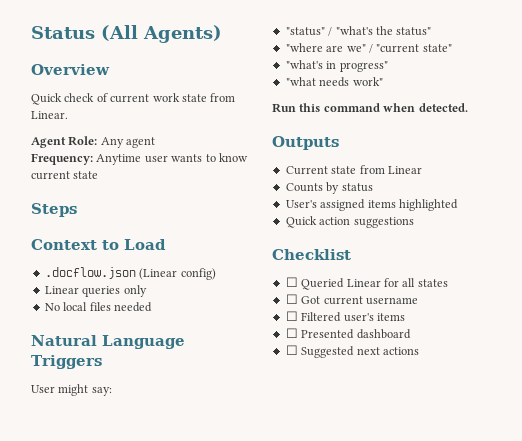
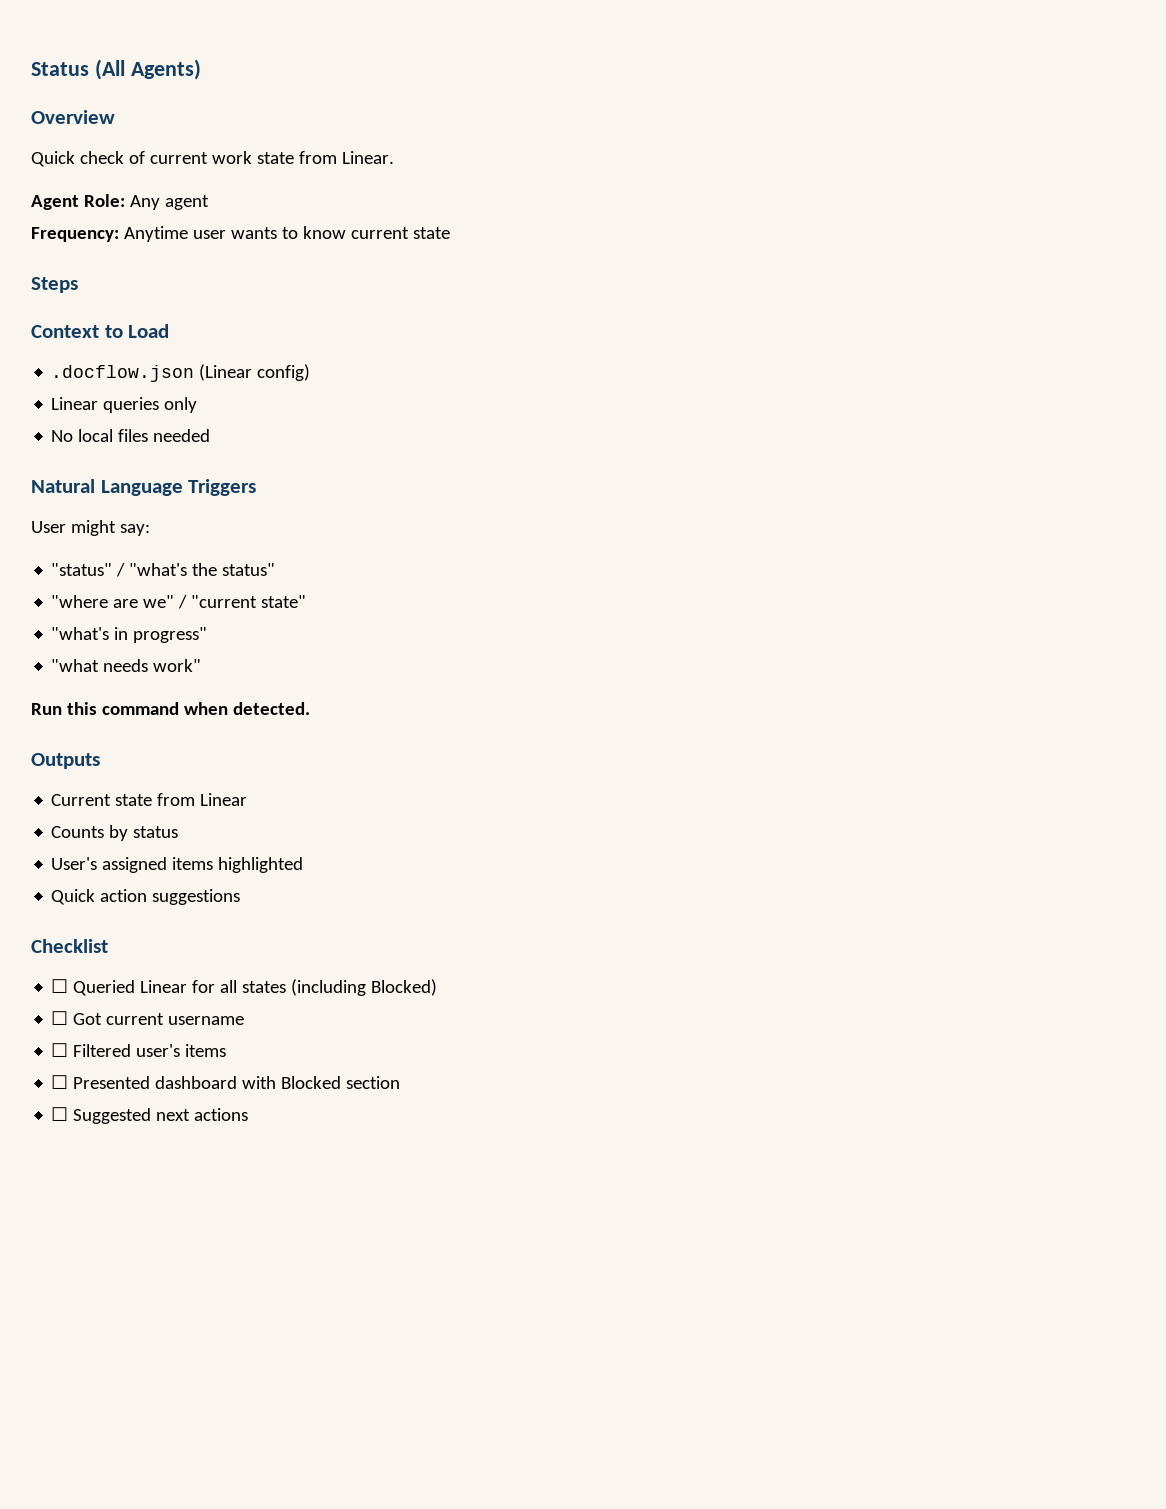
- ☐ Queried Linear for all states
+ ☐ Queried Linear for all states (including Blocked)
- ☐ Presented dashboard
+ ☐ Presented dashboard with Blocked section

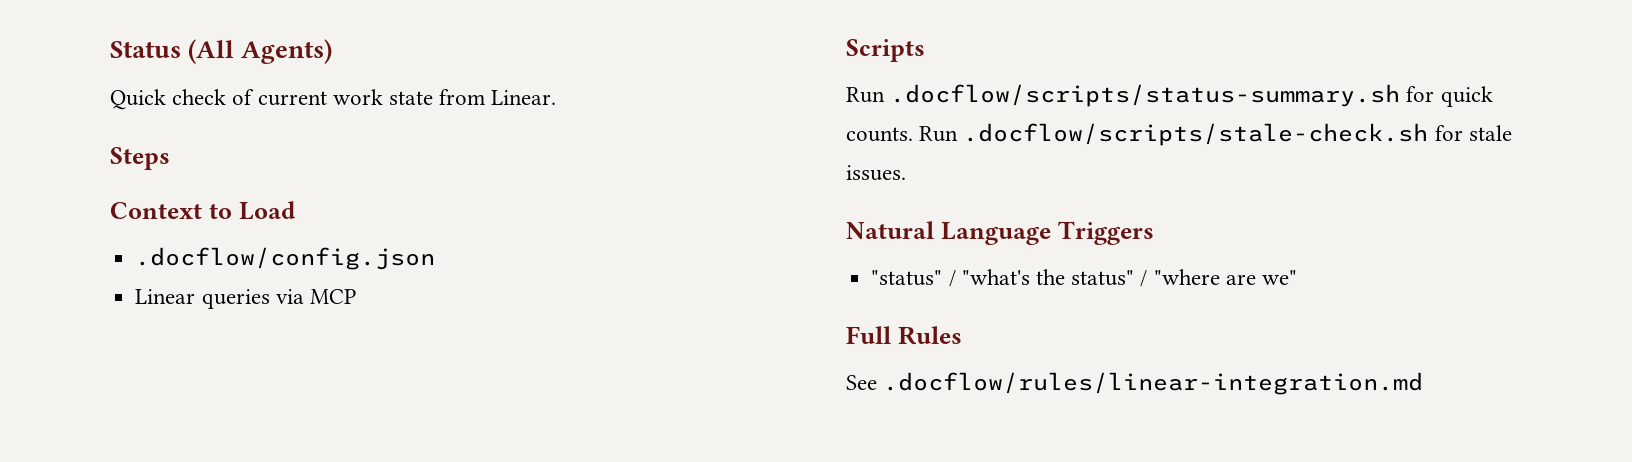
- Overview
- Agent Role: Any agent
- Frequency: Anytime user wants to know current state
- .docflow.json (Linear config)
+ .docflow/config.json
- Linear queries only
- No local files needed
+ Linear queries via MCP
+ Scripts
+ Run .docflow/scripts/status-summary.sh for quick counts. Run .docflow/scripts/stale-check.sh for stale issues.
- User might say:
- "status" / "what's the status"
- "where are we" / "current state"
- "what's in progress"
- "what needs work"
- Run this command when detected.
- Outputs
- Current state from Linear
- Counts by status
- User's assigned items highlighted
- Quick action suggestions
- Checklist
- ☐ Queried Linear for all states (including Blocked)
- ☐ Got current username
- ☐ Filtered user's items
- ☐ Presented dashboard with Blocked section
- ☐ Suggested next actions
+ "status" / "what's the status" / "where are we"
+ Full Rules
+ See .docflow/rules/linear-integration.md

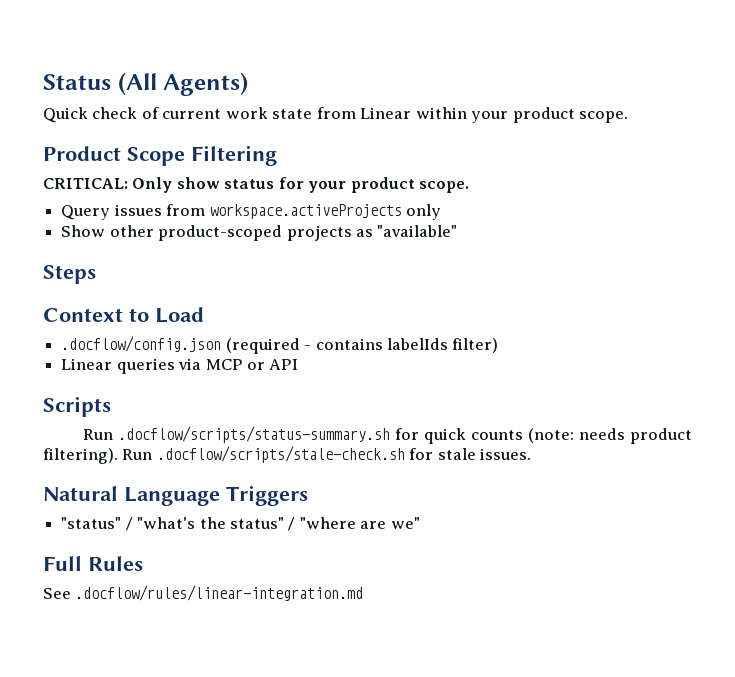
- Quick check of current work state from Linear.
+ Quick check of current work state from Linear within your product scope.
+ Product Scope Filtering
+ CRITICAL: Only show status for your product scope.
+ Query issues from workspace.activeProjects only
+ Show other product-scoped projects as "available"
- .docflow/config.json
+ .docflow/config.json (required - contains labelIds filter)
- Linear queries via MCP
+ Linear queries via MCP or API
- Run .docflow/scripts/status-summary.sh for quick counts.
+ Run .docflow/scripts/status-summary.sh for quick counts (note: needs product filtering).

